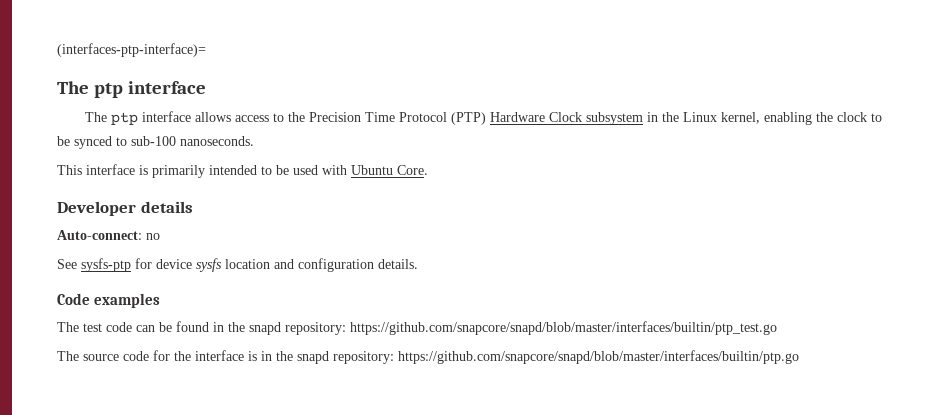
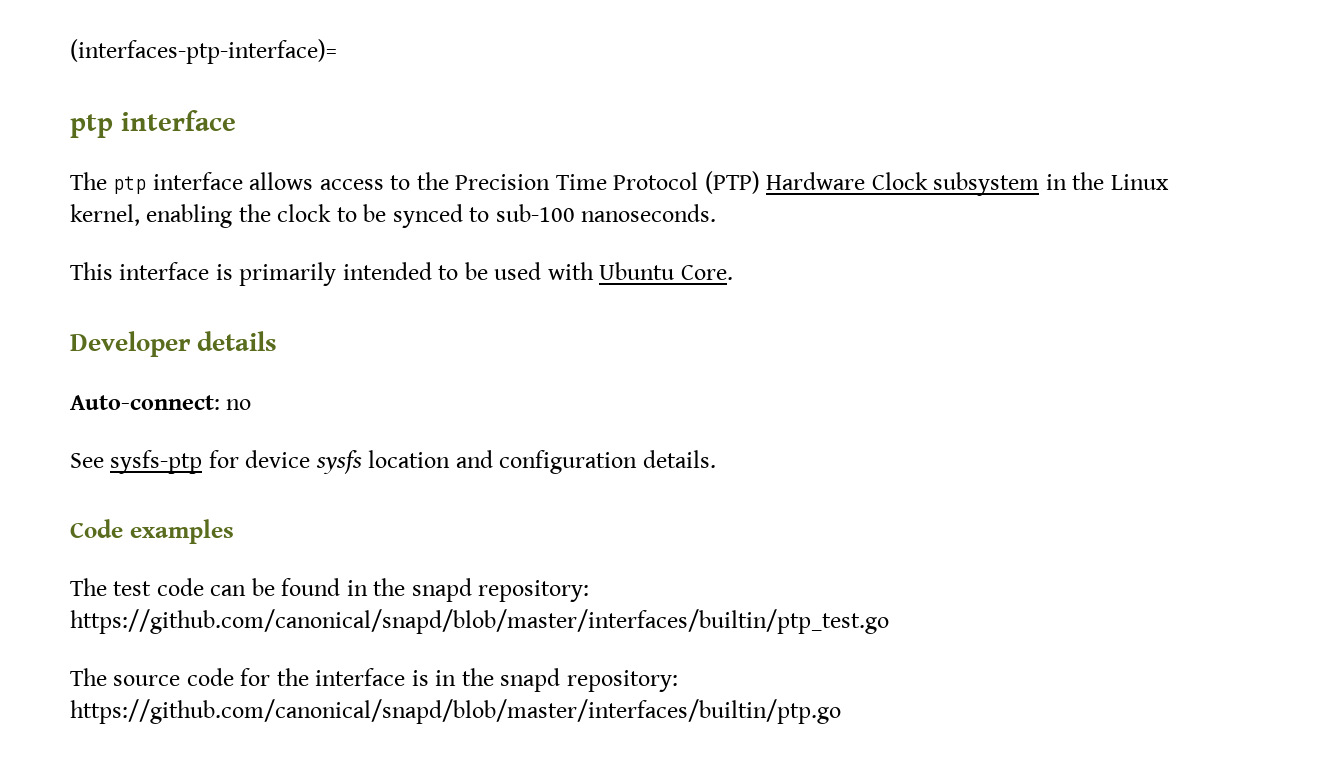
  (interfaces-ptp-interface)=
- The ptp interface
+ ptp interface
- The test code can be found in the snapd repository: https://github.com/snapcore/snapd/blob/master/interfaces/builtin/ptp_test.go
+ The test code can be found in the snapd repository: https://github.com/canonical/snapd/blob/master/interfaces/builtin/ptp_test.go
- The source code for the interface is in the snapd repository: https://github.com/snapcore/snapd/blob/master/interfaces/builtin/ptp.go
+ The source code for the interface is in the snapd repository: https://github.com/canonical/snapd/blob/master/interfaces/builtin/ptp.go

